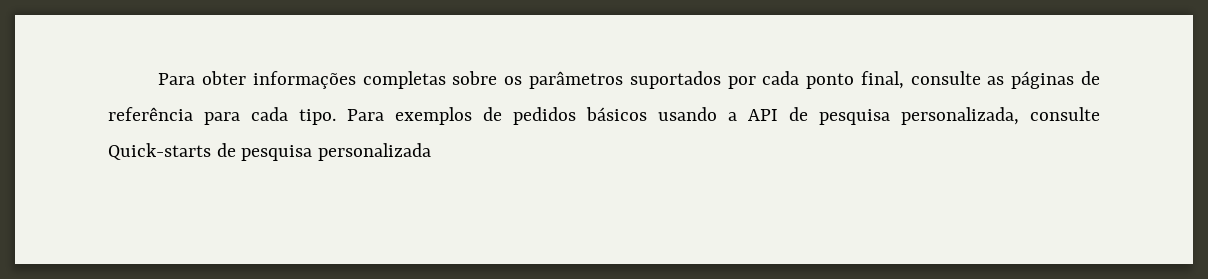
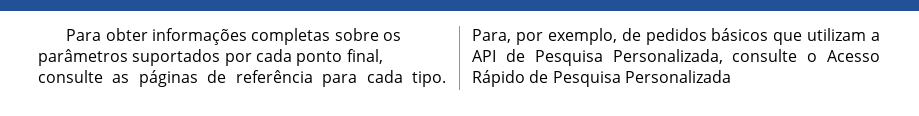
- Para exemplos de pedidos básicos usando a API de pesquisa personalizada, consulte Quick-starts de pesquisa personalizada
+ Para, por exemplo, de pedidos básicos que utilizam a API de Pesquisa Personalizada, consulte o Acesso Rápido de Pesquisa Personalizada

